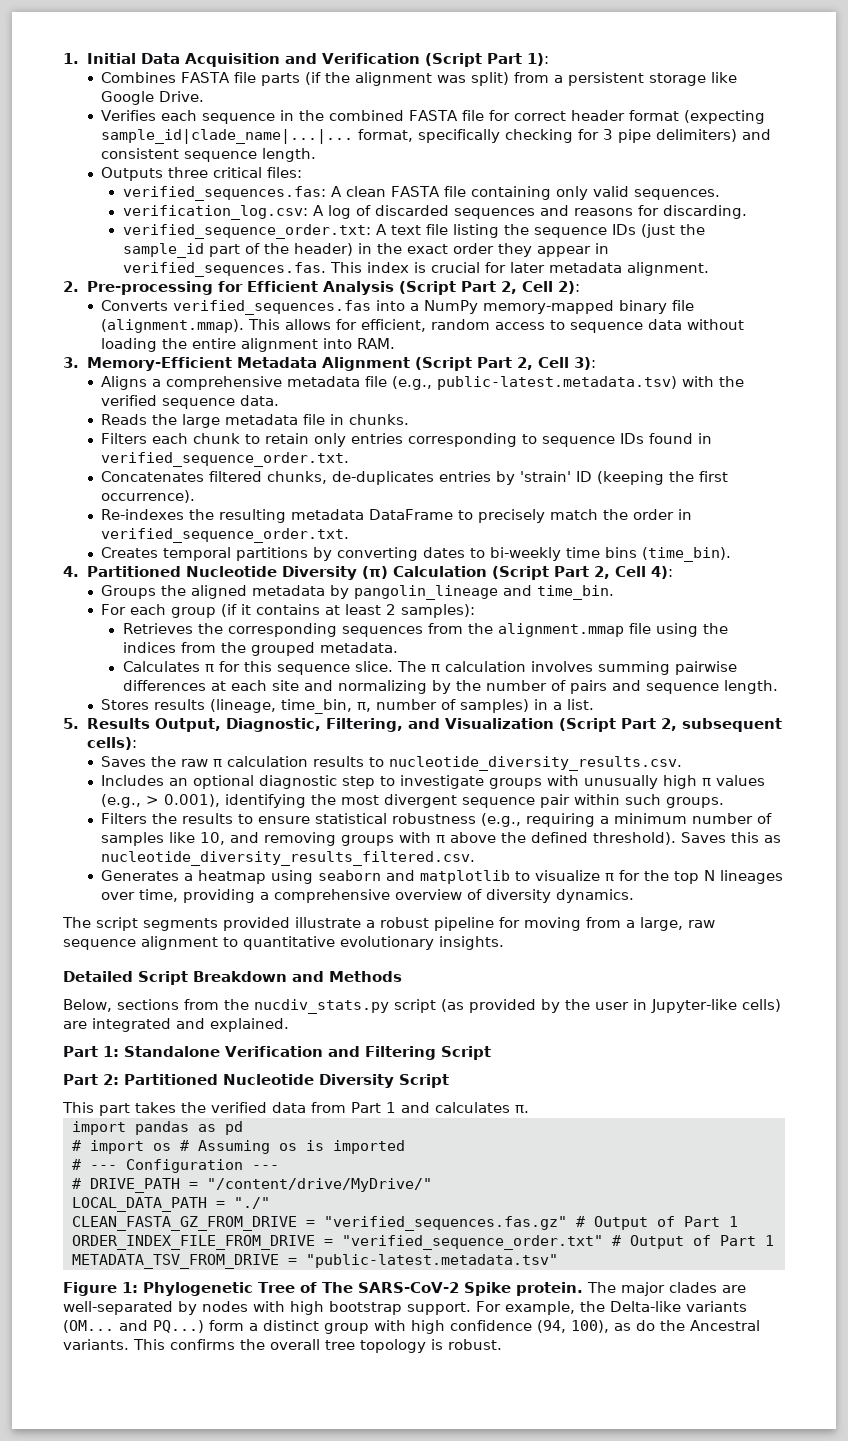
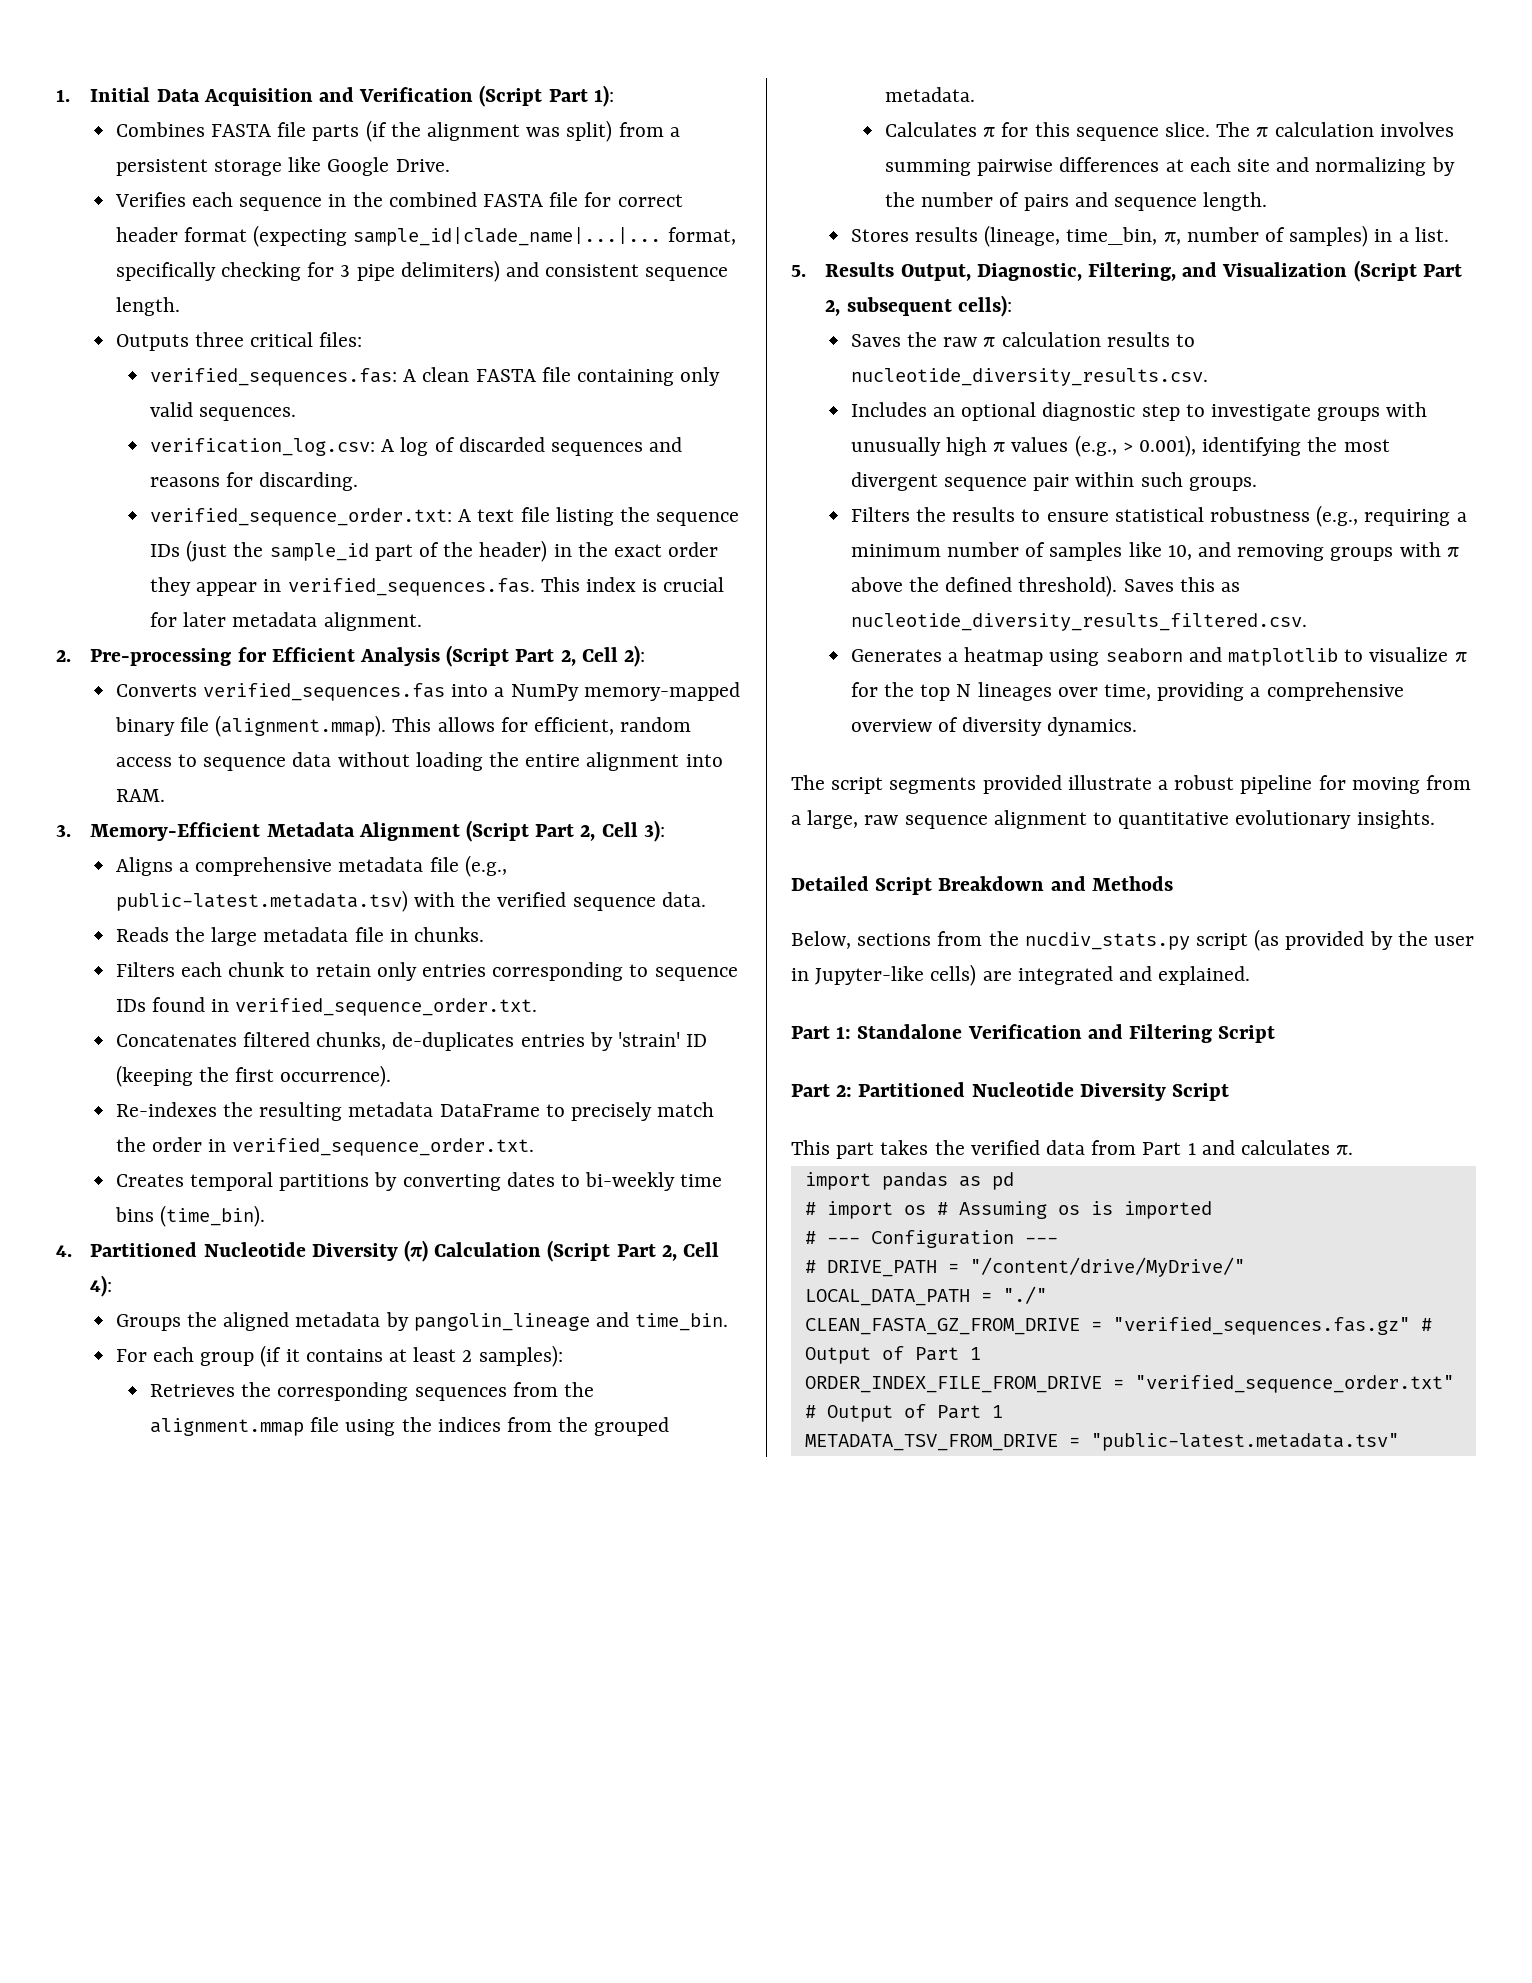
- Figure 1: Phylogenetic Tree of The SARS-CoV-2 Spike protein. The major clades are well-separated by nodes with high bootstrap support. For example, the Delta-like variants (OM... and PQ...) form a distinct group with high confidence (94, 100), as do the Ancestral variants. This confirms the overall tree topology is robust.

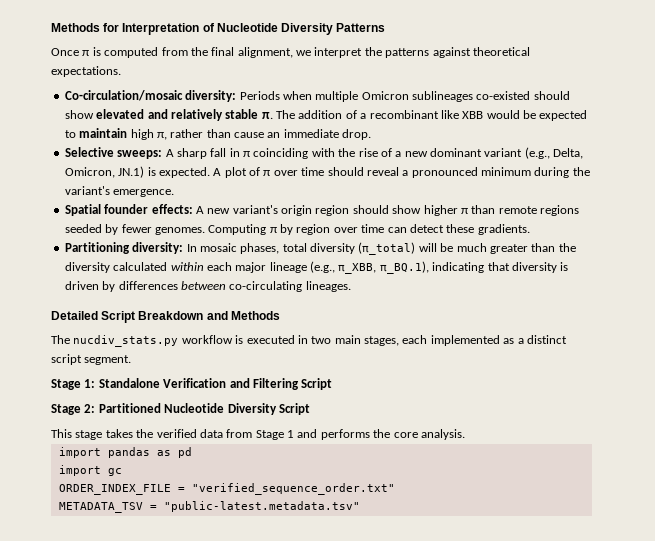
- 1. Initial Data Acquisition and Verification (Script Part 1):
- Combines FASTA file parts (if the alignment was split) from a persistent storage like Google Drive.
- Verifies each sequence in the combined FASTA file for correct header format (expecting sample_id|clade_name|...|... format, specifically checking for 3 pipe delimiters) and consistent sequence length.
- Outputs three critical files:
- verified_sequences.fas: A clean FASTA file containing only valid sequences.
- verification_log.csv: A log of discarded sequences and reasons for discarding.
- verified_sequence_order.txt: A text file listing the sequence IDs (just the sample_id part of the header) in the exact order they appear in verified_sequences.fas. This index is crucial for later metadata alignment.
- 2. Pre-processing for Efficient Analysis (Script Part 2, Cell 2):
- Converts verified_sequences.fas into a NumPy memory-mapped binary file (alignment.mmap). This allows for efficient, random access to sequence data without loading the entire alignment into RAM.
- 3. Memory-Efficient Metadata Alignment (Script Part 2, Cell 3):
- Aligns a comprehensive metadata file (e.g., public-latest.metadata.tsv) with the verified sequence data.
- Reads the large metadata file in chunks.
- Filters each chunk to retain only entries corresponding to sequence IDs found in verified_sequence_order.txt.
- Concatenates filtered chunks, de-duplicates entries by 'strain' ID (keeping the first occurrence).
- Re-indexes the resulting metadata DataFrame to precisely match the order in verified_sequence_order.txt.
- Creates temporal partitions by converting dates to bi-weekly time bins (time_bin).
- 4. Partitioned Nucleotide Diversity (π) Calculation (Script Part 2, Cell 4):
- Groups the aligned metadata by pangolin_lineage and time_bin.
- For each group (if it contains at least 2 samples):
- Retrieves the corresponding sequences from the alignment.mmap file using the indices from the grouped metadata.
- Calculates π for this sequence slice. The π calculation involves summing pairwise differences at each site and normalizing by the number of pairs and sequence length.
- Stores results (lineage, time_bin, π, number of samples) in a list.
- 5. Results Output, Diagnostic, Filtering, and Visualization (Script Part 2, subsequent cells):
- Saves the raw π calculation results to nucleotide_diversity_results.csv.
- Includes an optional diagnostic step to investigate groups with unusually high π values (e.g., > 0.001), identifying the most divergent sequence pair within such groups.
- Filters the results to ensure statistical robustness (e.g., requiring a minimum number of samples like 10, and removing groups with π above the defined threshold). Saves this as nucleotide_diversity_results_filtered.csv.
- Generates a heatmap using seaborn and matplotlib to visualize π for the top N lineages over time, providing a comprehensive overview of diversity dynamics.
- The script segments provided illustrate a robust pipeline for moving from a large, raw sequence alignment to quantitative evolutionary insights.
+ Methods for Interpretation of Nucleotide Diversity Patterns
+ Once π is computed from the final alignment, we interpret the patterns against theoretical expectations.
+ Co-circulation/mosaic diversity: Periods when multiple Omicron sublineages co-existed should show elevated and relatively stable π. The addition of a recombinant like XBB would be expected to maintain high π, rather than cause an immediate drop.
+ Selective sweeps: A sharp fall in π coinciding with the rise of a new dominant variant (e.g., Delta, Omicron, JN.1) is expected. A plot of π over time should reveal a pronounced minimum during the variant's emergence.
+ Spatial founder effects: A new variant's origin region should show higher π than remote regions seeded by fewer genomes. Computing π by region over time can detect these gradients.
+ Partitioning diversity: In mosaic phases, total diversity (π_total) will be much greater than the diversity calculated within each major lineage (e.g., π_XBB, π_BQ.1), indicating that diversity is driven by differences between co-circulating lineages.
- Below, sections from the nucdiv_stats.py script (as provided by the user in Jupyter-like cells) are integrated and explained.
- Part 1: Standalone Verification and Filtering Script
+ The nucdiv_stats.py workflow is executed in two main stages, each implemented as a distinct script segment.
+ Stage 1: Standalone Verification and Filtering Script
- Part 2: Partitioned Nucleotide Diversity Script
+ Stage 2: Partitioned Nucleotide Diversity Script
- This part takes the verified data from Part 1 and calculates π.
+ This stage takes the verified data from Stage 1 and performs the core analysis.
- # import os # Assuming os is imported
- # --- Configuration ---
- # DRIVE_PATH = "/content/drive/MyDrive/"
- LOCAL_DATA_PATH = "./"
- CLEAN_FASTA_GZ_FROM_DRIVE = "verified_sequences.fas.gz" # Output of Part 1
- ORDER_INDEX_FILE_FROM_DRIVE = "verified_sequence_order.txt" # Output of Part 1
- METADATA_TSV_FROM_DRIVE = "public-latest.metadata.tsv"
+ import gc
+ ORDER_INDEX_FILE = "verified_sequence_order.txt"
+ METADATA_TSV = "public-latest.metadata.tsv"

